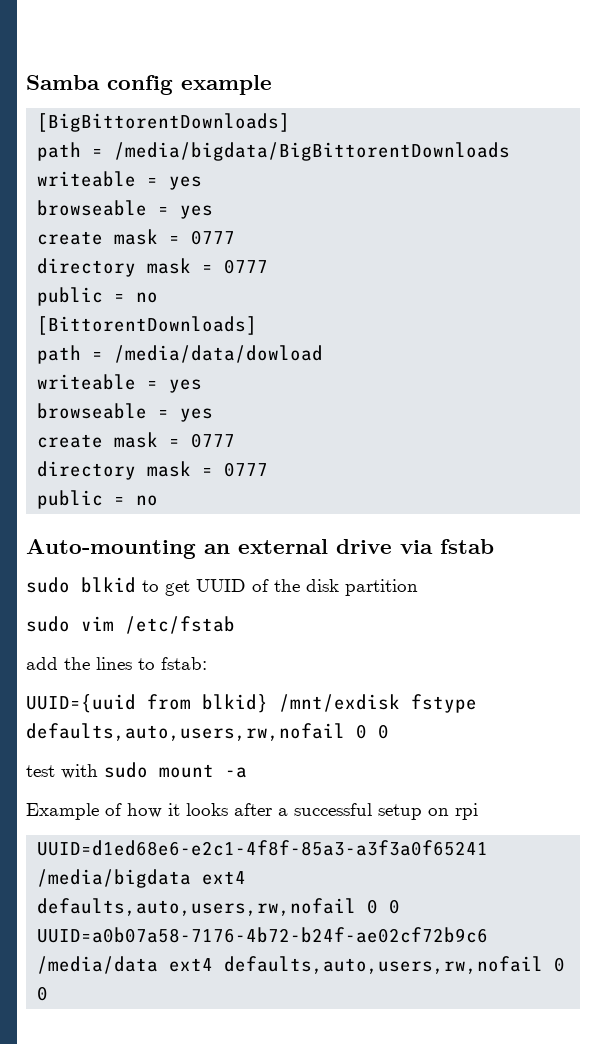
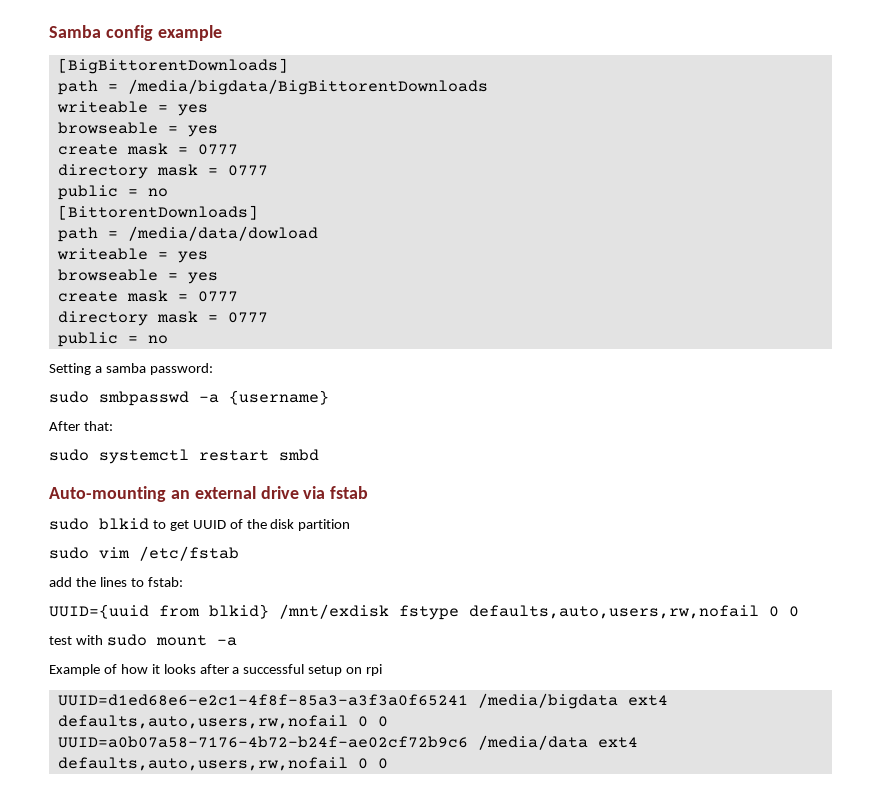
+ Setting a samba password:
+ sudo smbpasswd -a {username}
+ After that:
+ sudo systemctl restart smbd

